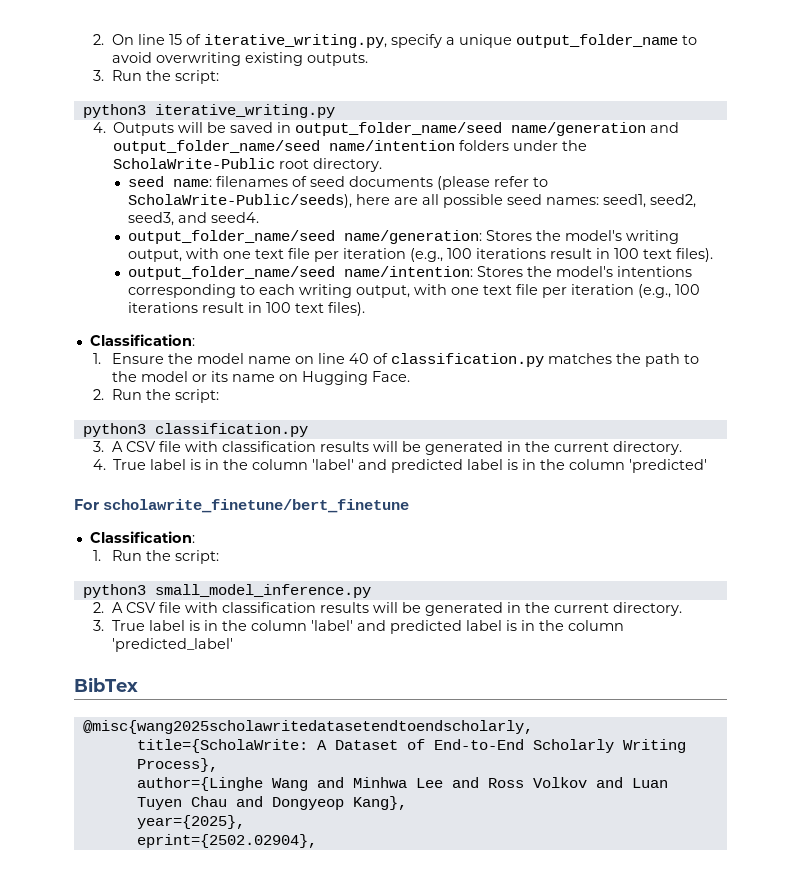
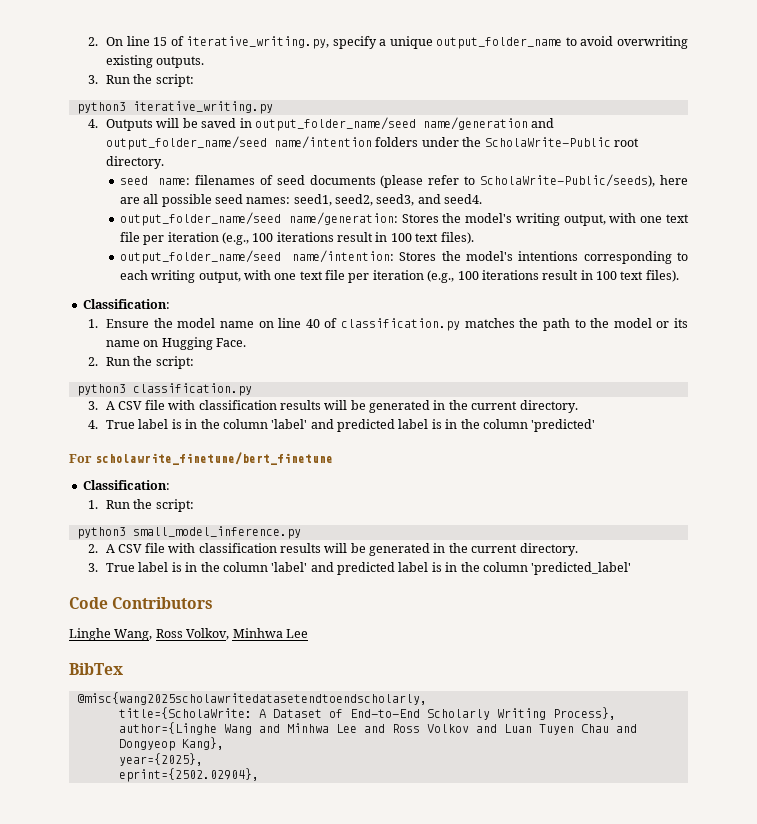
+ Code Contributors
+ Linghe Wang, Ross Volkov, Minhwa Lee

